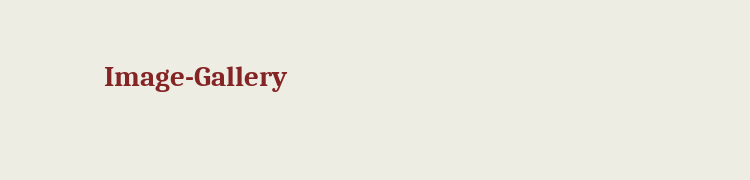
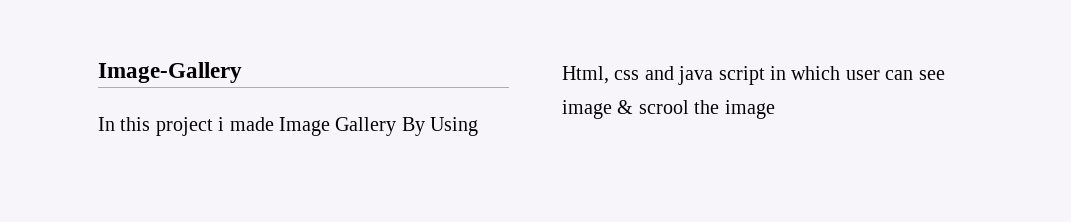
+ In this project i made Image Gallery By Using Html, css and java script in which user can see image & scrool the image

